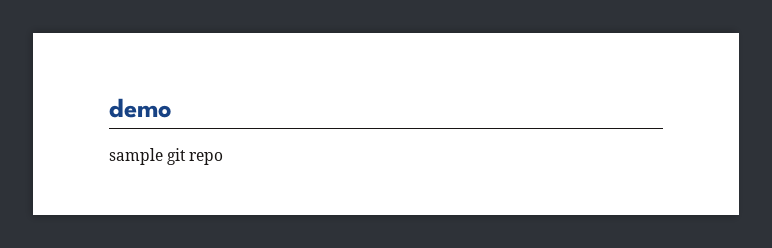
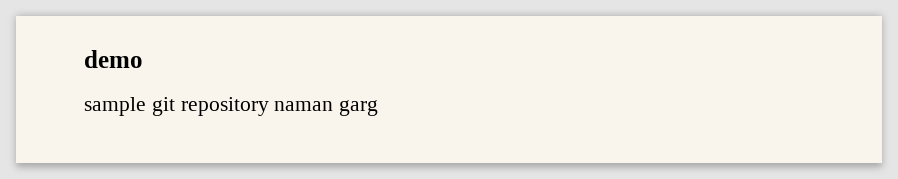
- sample git repo
+ sample git repository naman garg

